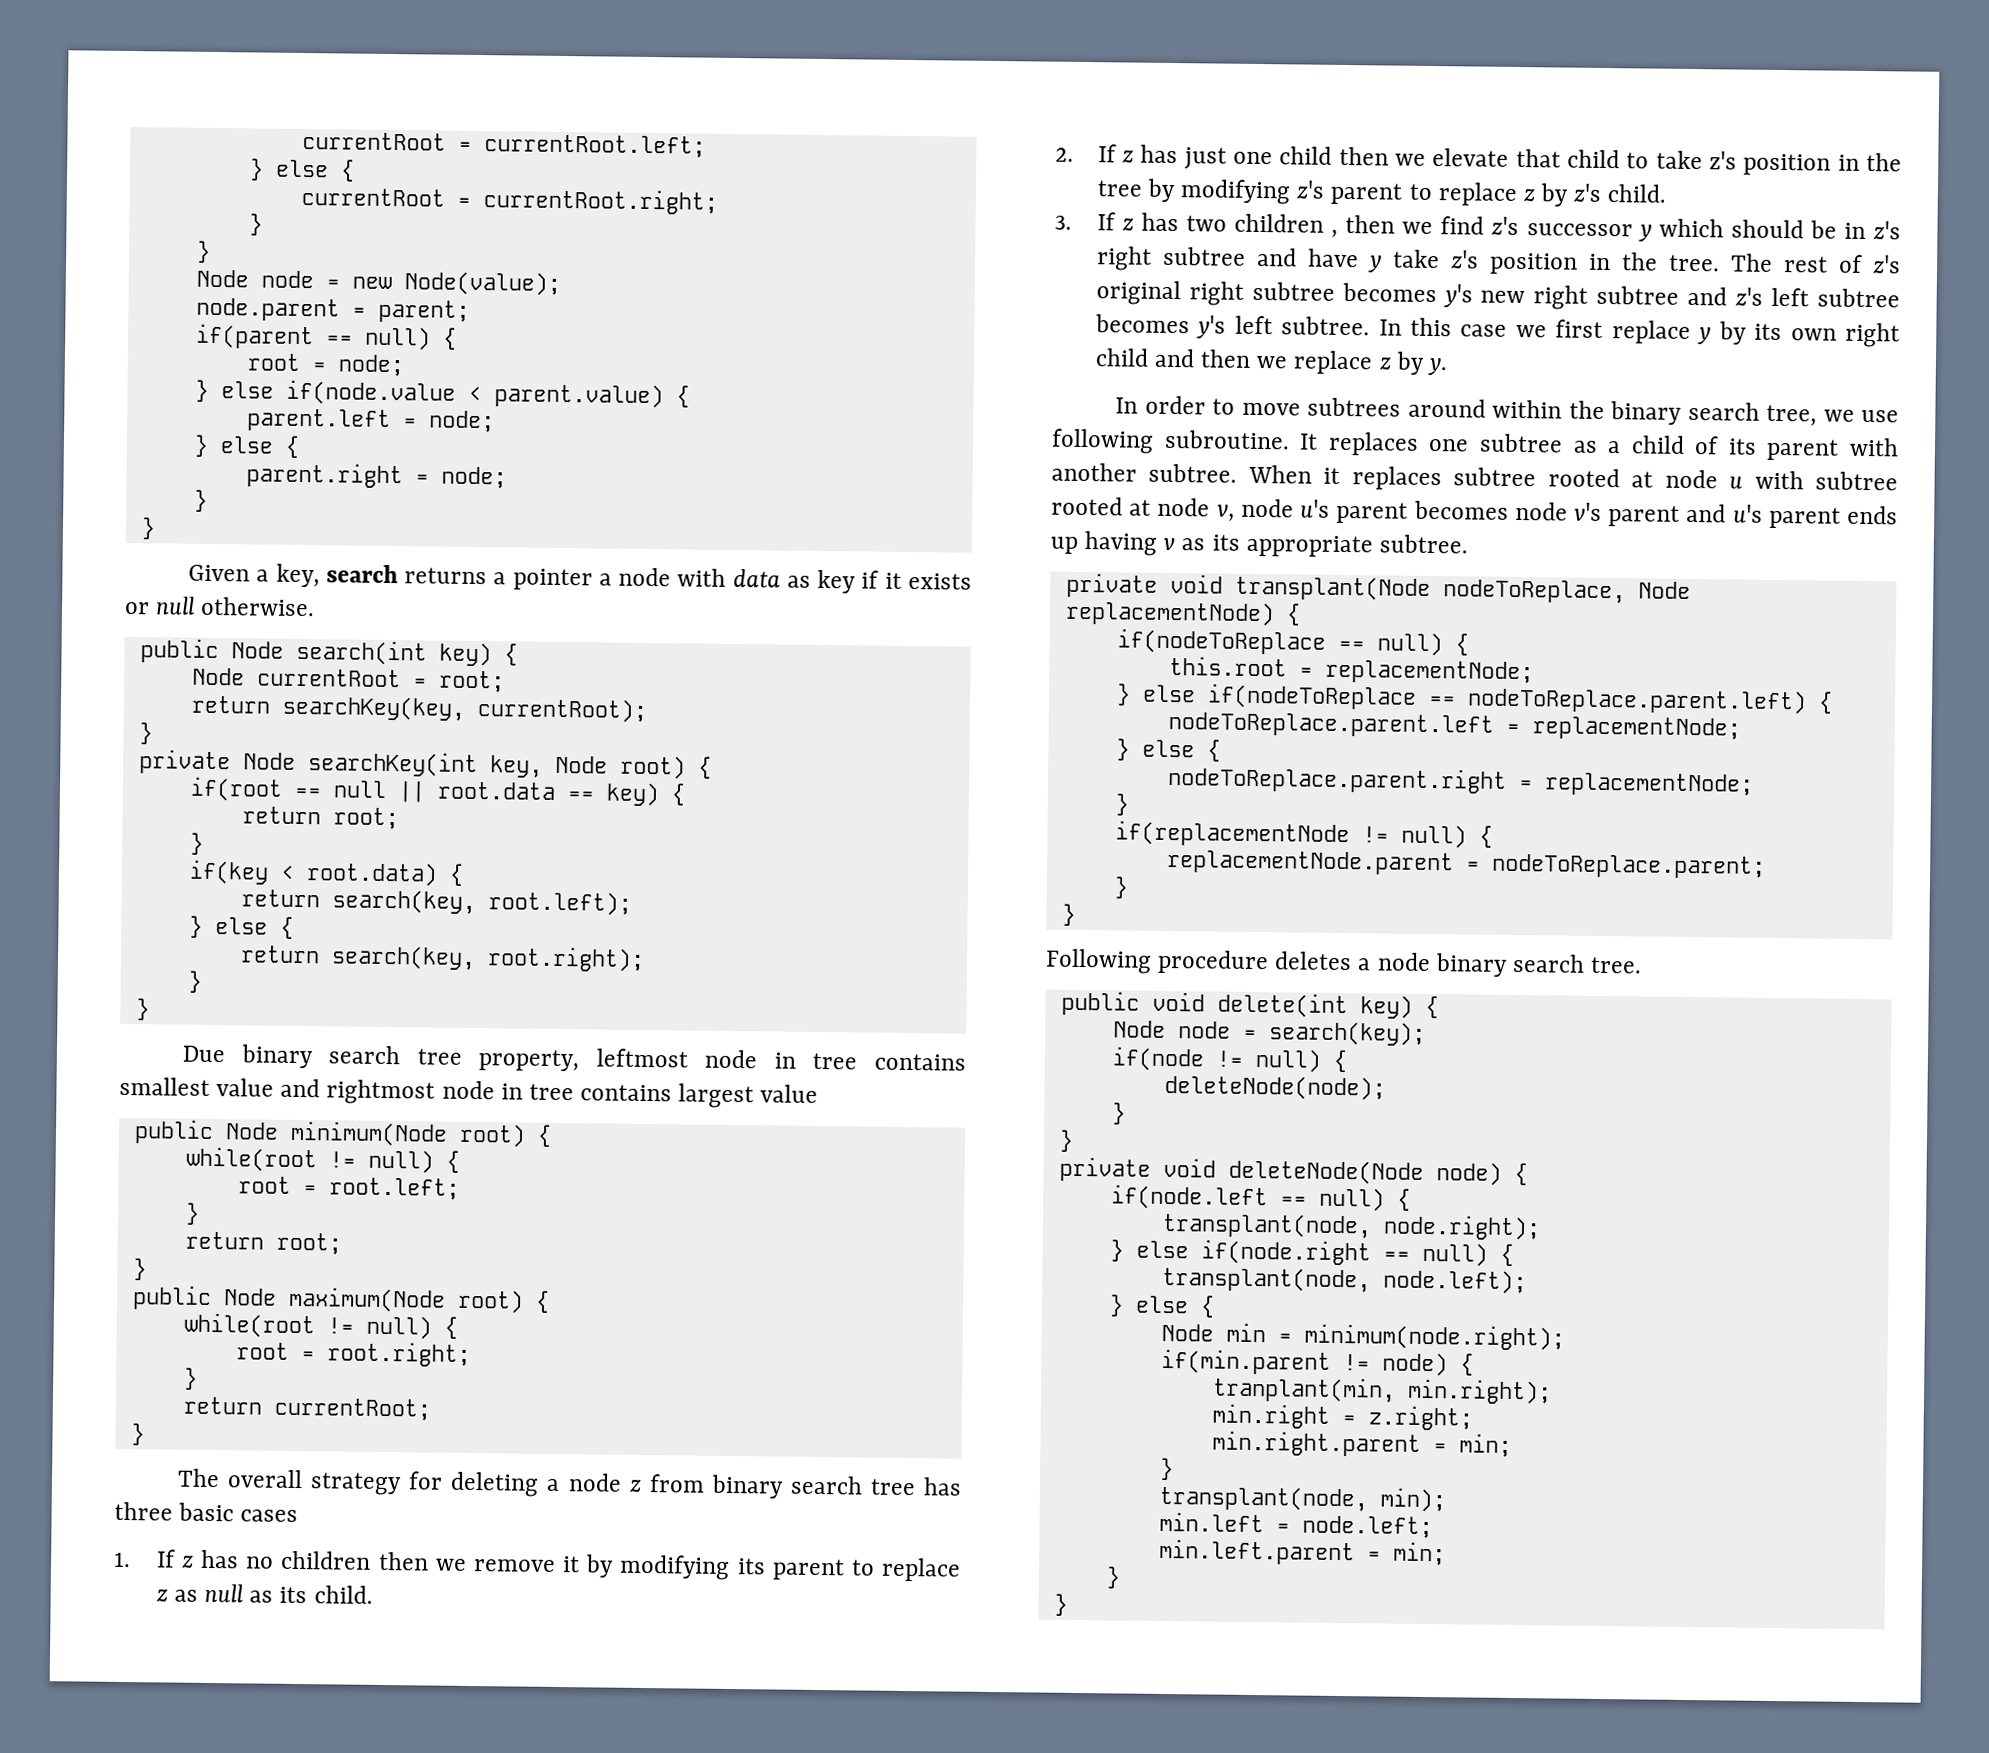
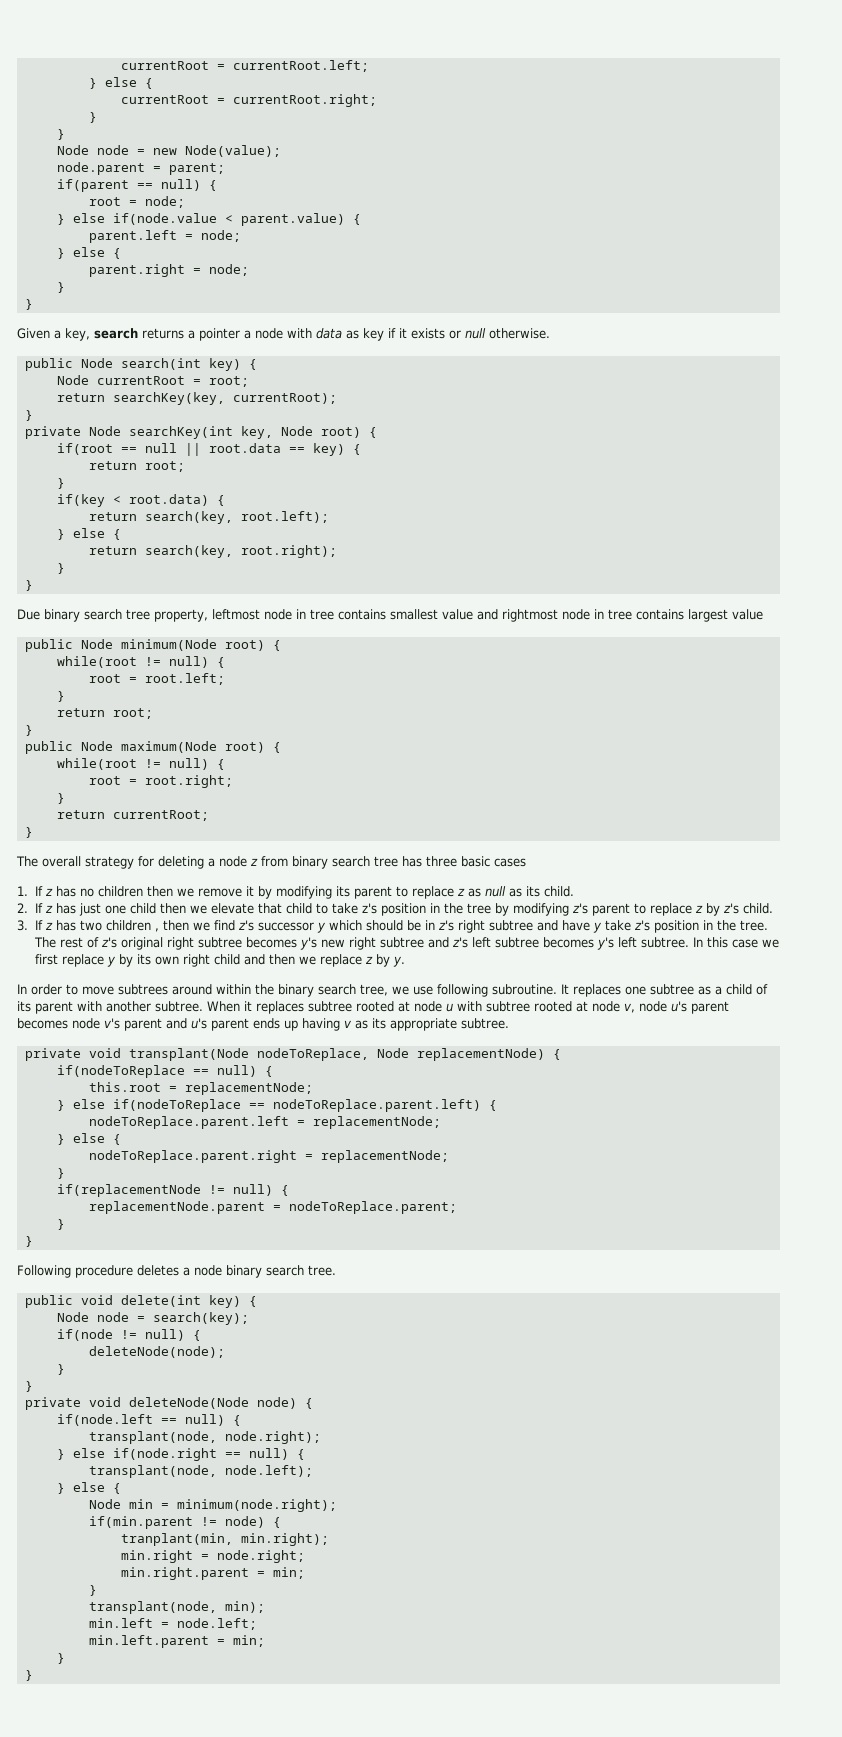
- min.right = z.right;
+ min.right = node.right;

